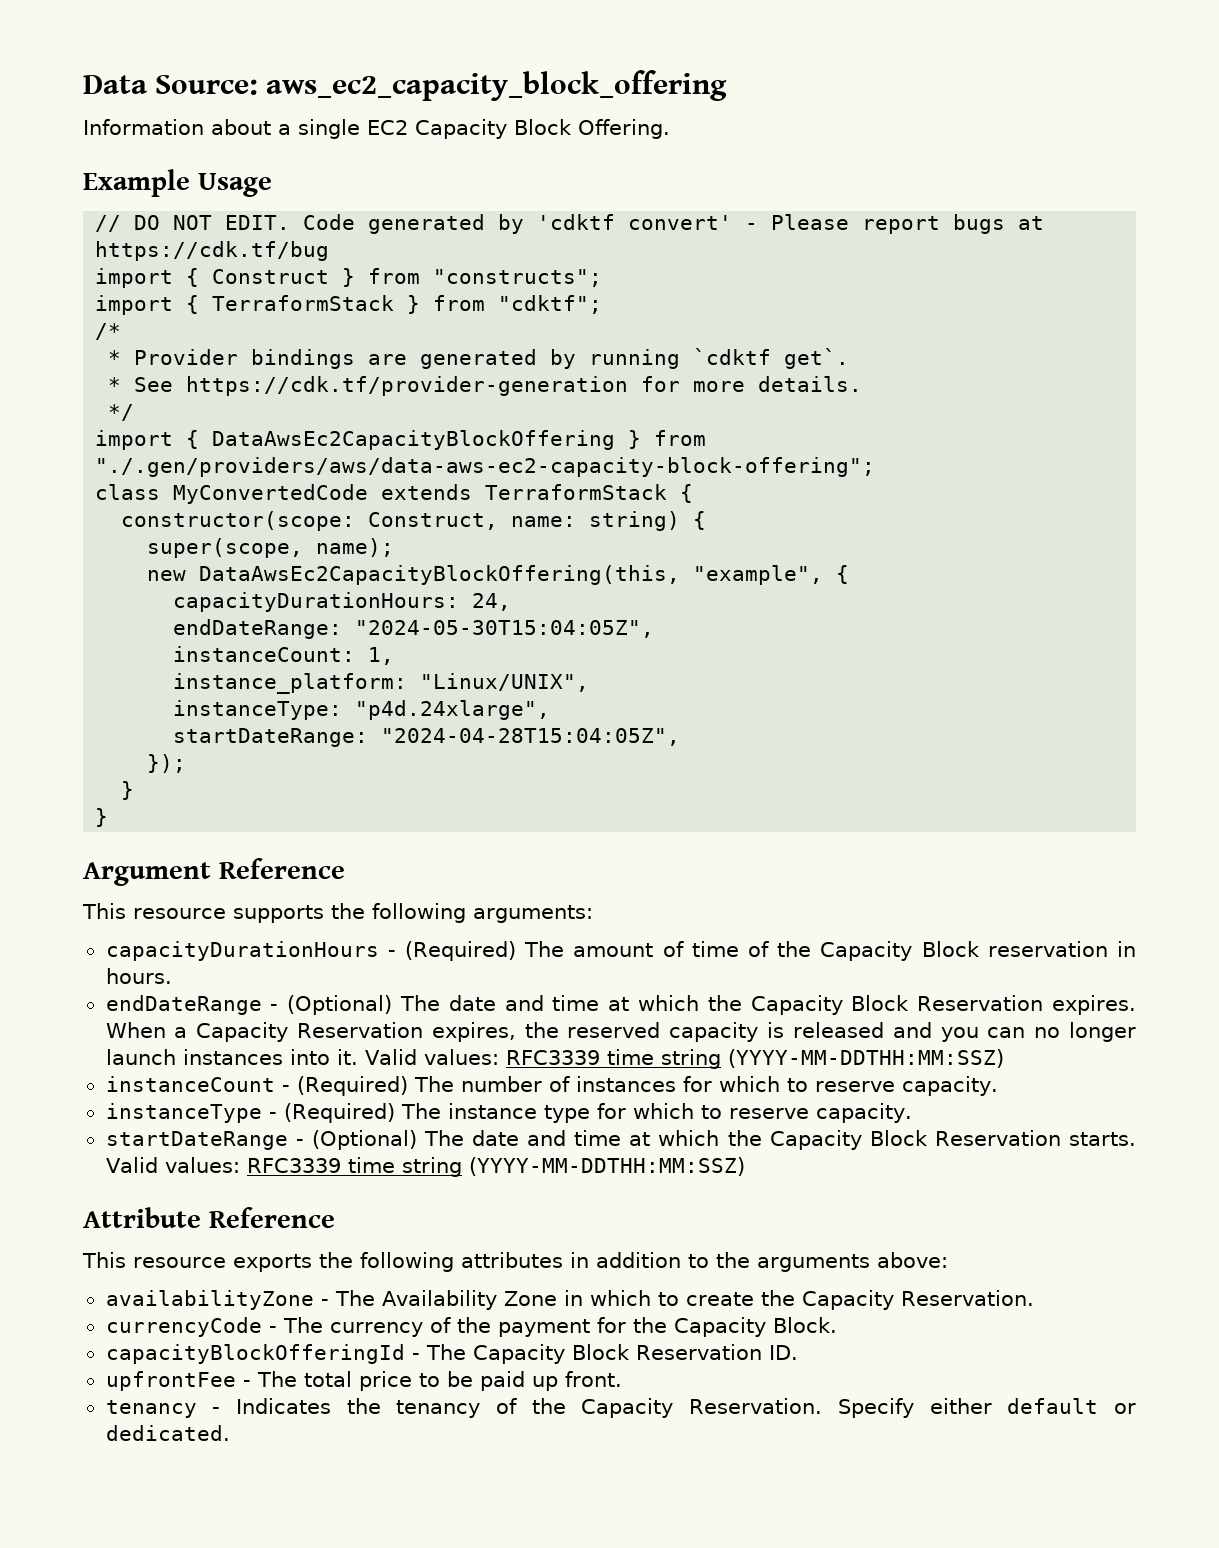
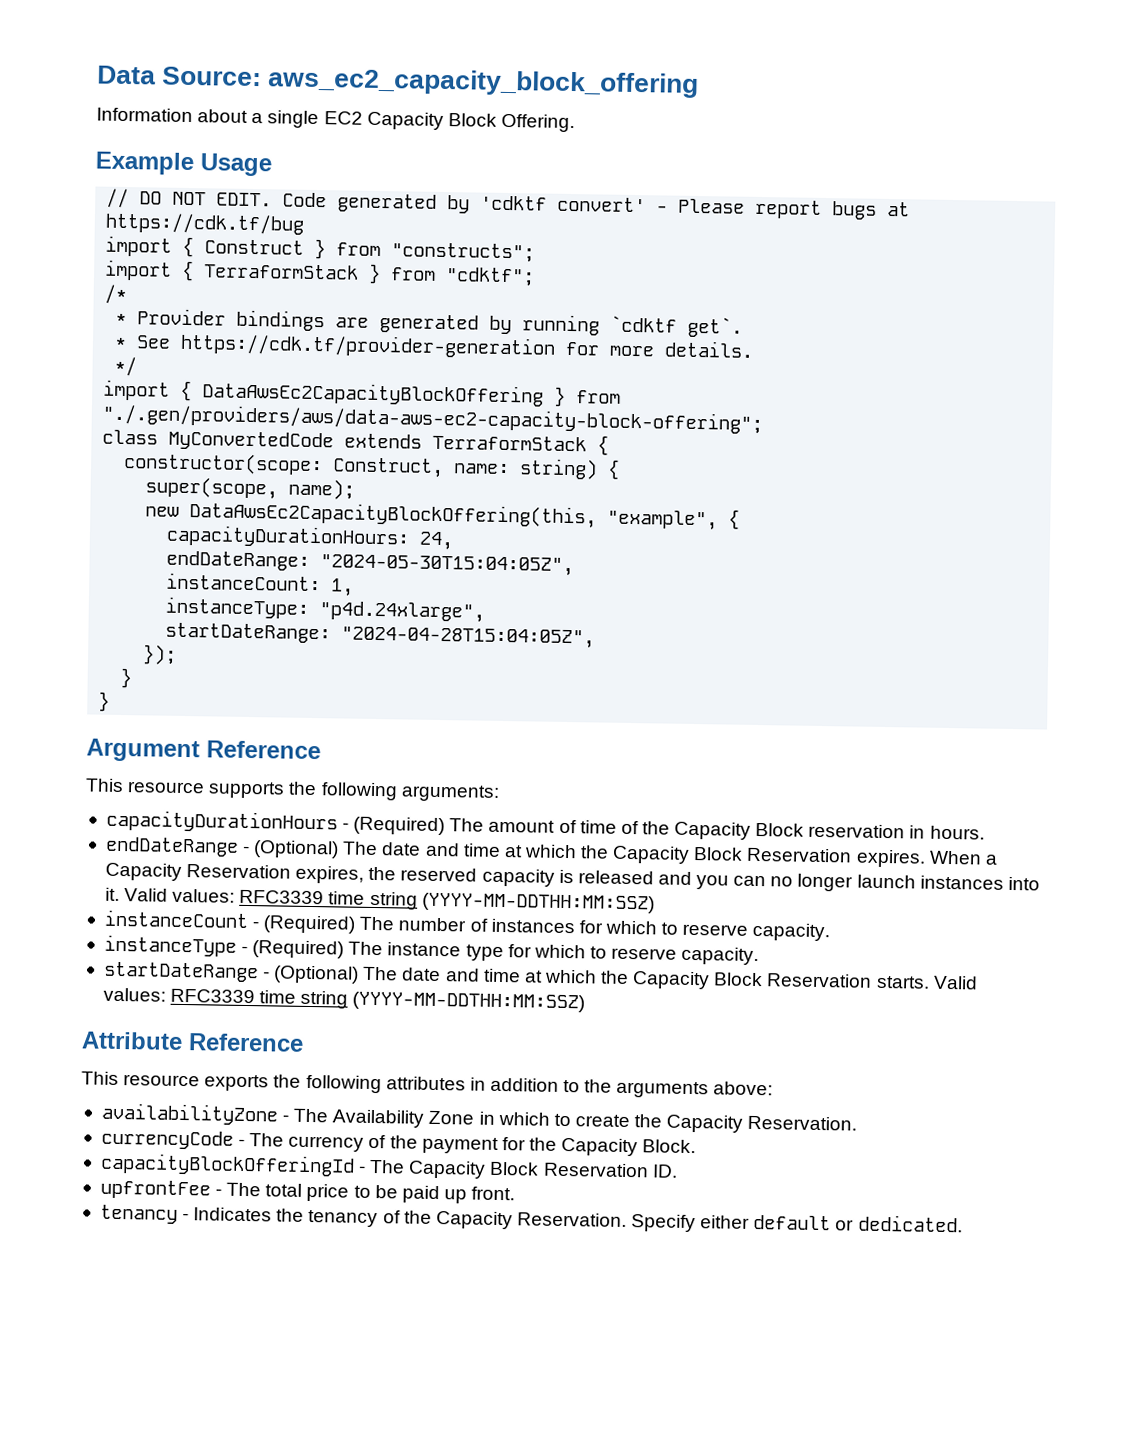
- instance_platform: "Linux/UNIX",

